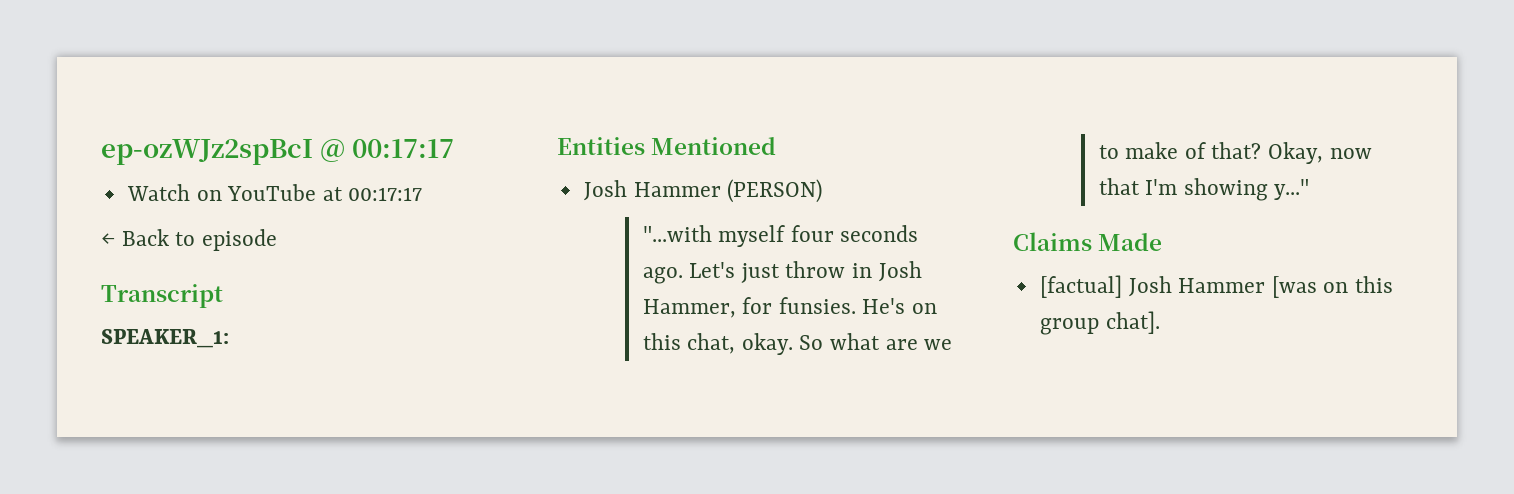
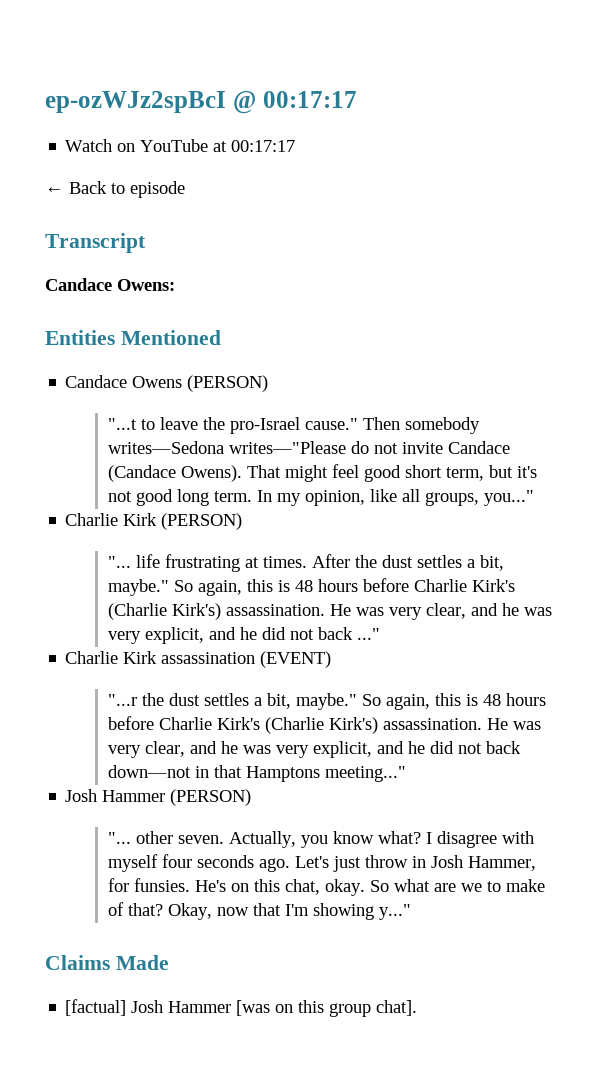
- SPEAKER_1:
+ Candace Owens:
+ Candace Owens (PERSON)
+ "...t to leave the pro-Israel cause." Then somebody writes—Sedona writes—"Please do not invite Candace (Candace Owens). That might feel good short term, but it's not good long term. In my opinion, like all groups, you..."
+ Charlie Kirk (PERSON)
+ "... life frustrating at times. After the dust settles a bit, maybe." So again, this is 48 hours before Charlie Kirk's (Charlie Kirk's) assassination. He was very clear, and he was very explicit, and he did not back ..."
+ Charlie Kirk assassination (EVENT)
+ "...r the dust settles a bit, maybe." So again, this is 48 hours before Charlie Kirk's (Charlie Kirk's) assassination. He was very clear, and he was very explicit, and he did not back down—not in that Hamptons meeting..."
  Josh Hammer (PERSON)
- "...with myself four seconds ago.
+ "... other seven. Actually, you know what? I disagree with myself four seconds ago.

